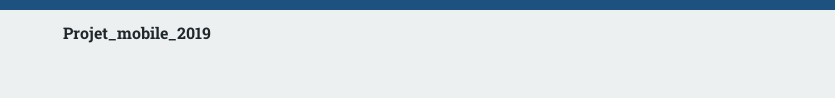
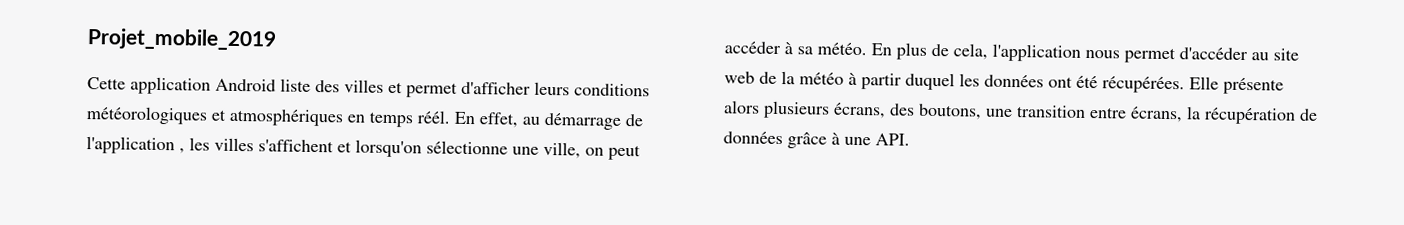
+ Cette application Android liste des villes et permet d'afficher leurs conditions météorologiques et atmosphériques en temps réél. En effet, au démarrage de l'application , les villes s'affichent et lorsqu'on sélectionne une ville, on peut accéder à sa météo. En plus de cela, l'application nous permet d'accéder au site web de la météo à partir duquel les données ont été récupérées. Elle présente alors plusieurs écrans, des boutons, une transition entre écrans, la récupération de données grâce à une API.

